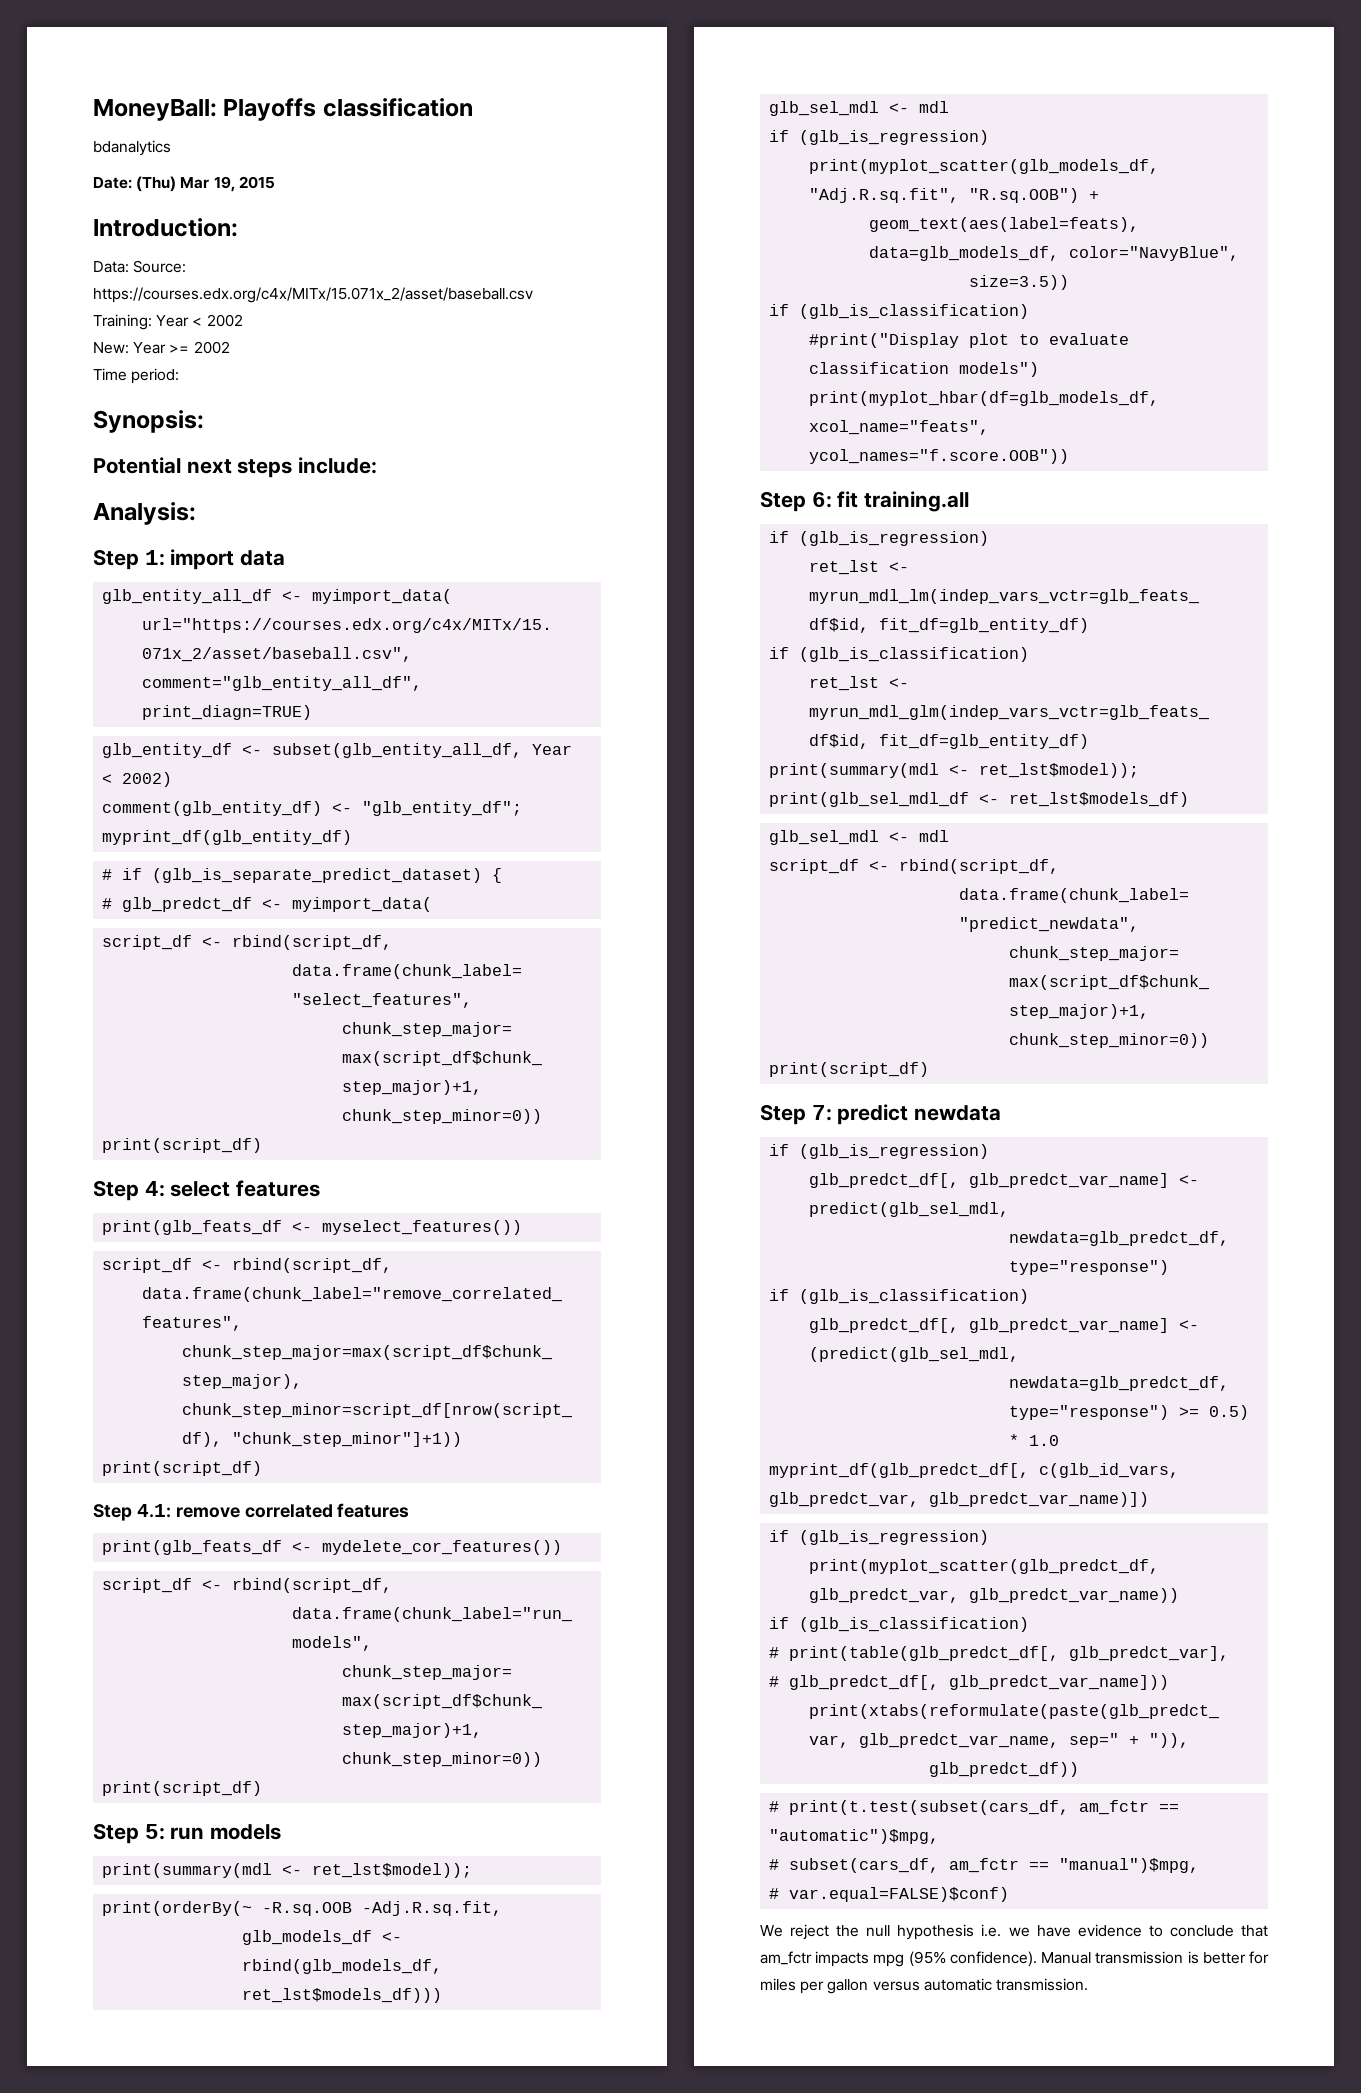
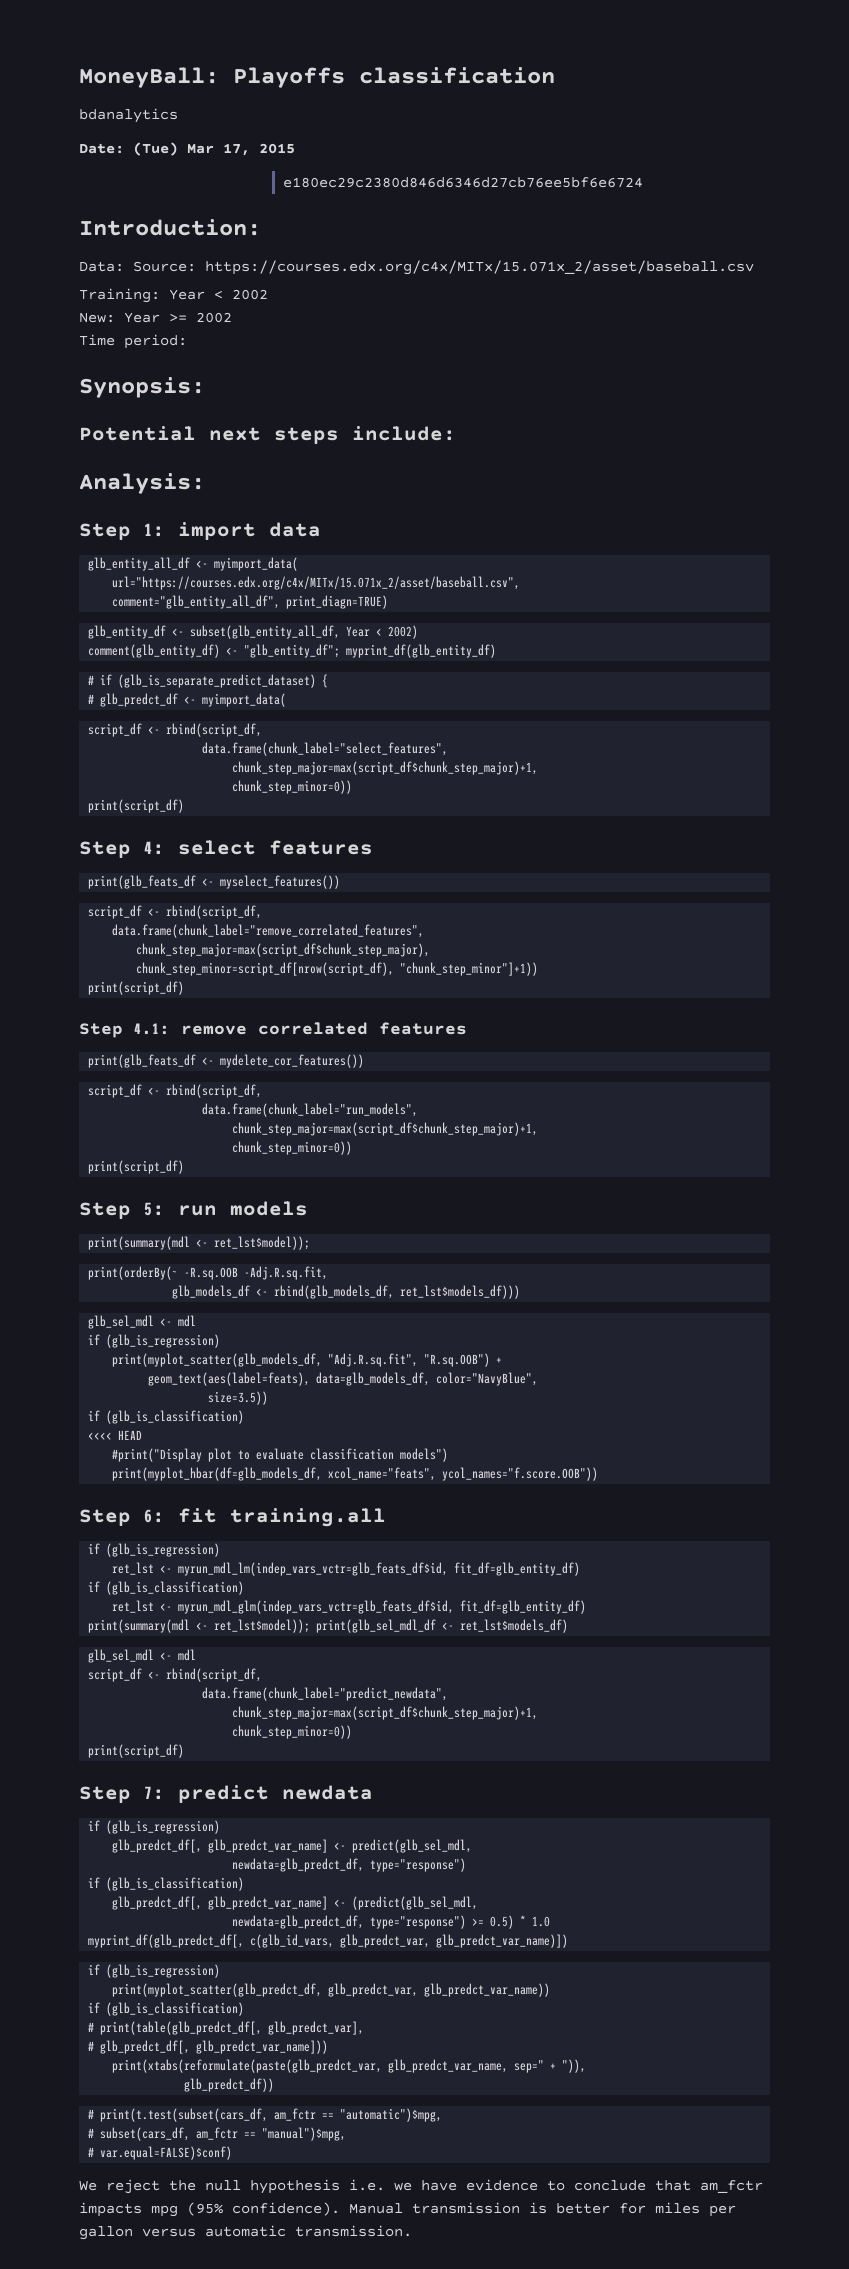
- Date: (Thu) Mar 19, 2015
+ Date: (Tue) Mar 17, 2015
+ e180ec29c2380d846d6346d27cb76ee5bf6e6724
+ <<<< HEAD

